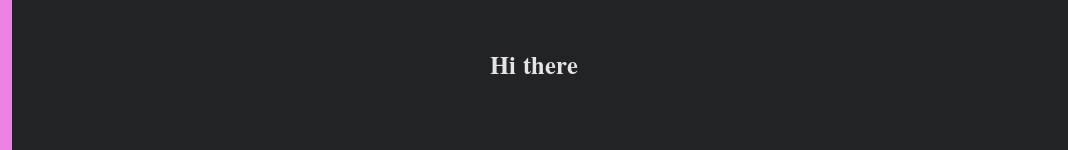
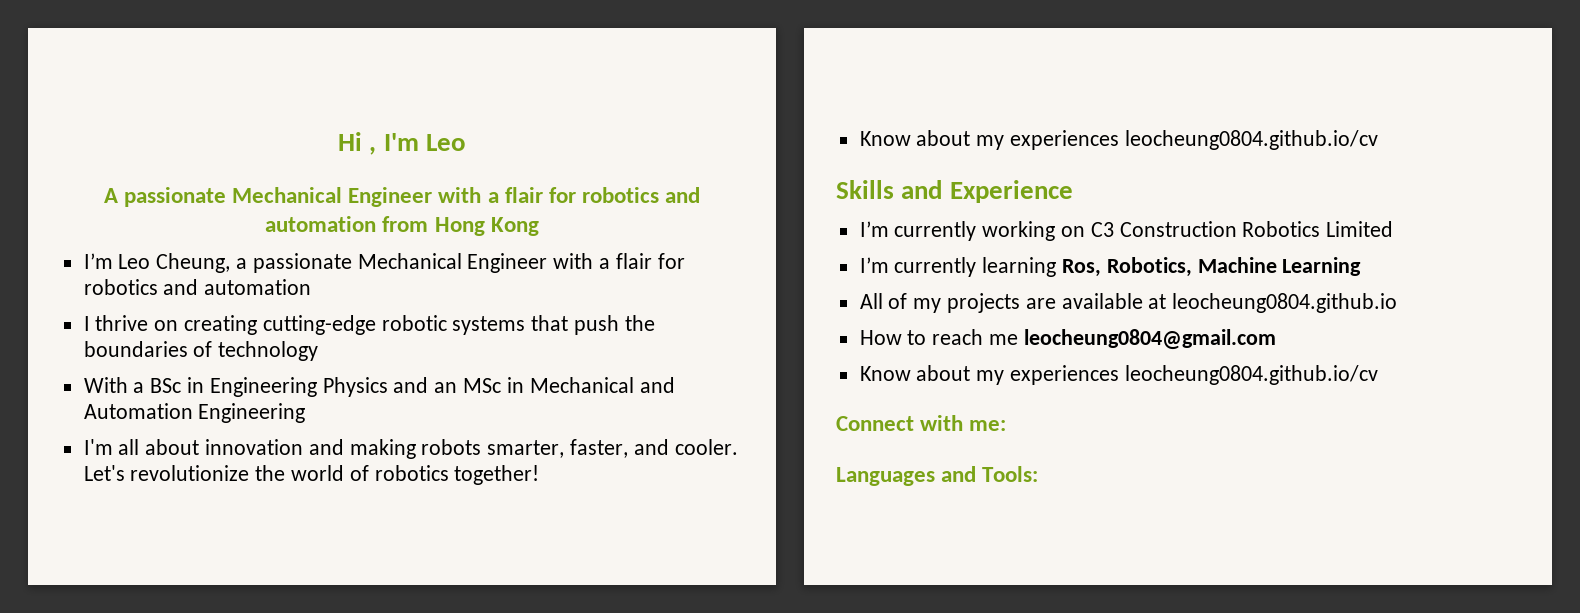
- Hi there
+ Hi , I'm Leo
+ A passionate Mechanical Engineer with a flair for robotics and automation from Hong Kong
+ I’m Leo Cheung, a passionate Mechanical Engineer with a flair for robotics and automation
+ I thrive on creating cutting-edge robotic systems that push the boundaries of technology
+ With a BSc in Engineering Physics and an MSc in Mechanical and Automation Engineering
+ I'm all about innovation and making robots smarter, faster, and cooler. Let's revolutionize the world of robotics together!
+ Know about my experiences leocheung0804.github.io/cv
+ Skills and Experience
+ I’m currently working on C3 Construction Robotics Limited
+ I’m currently learning Ros, Robotics, Machine Learning
+ All of my projects are available at leocheung0804.github.io
+ How to reach me leocheung0804@gmail.com
+ Know about my experiences leocheung0804.github.io/cv
+ Connect with me:
+ Languages and Tools:

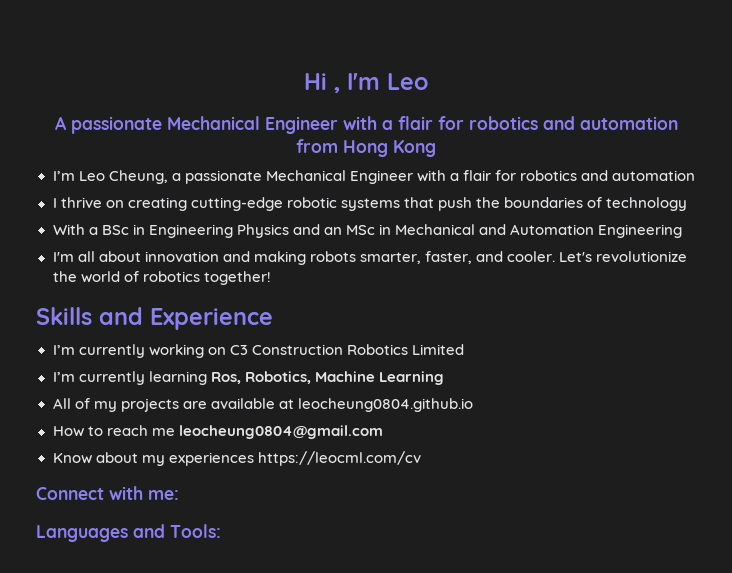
  Let's revolutionize the world of robotics together!
- Know about my experiences leocheung0804.github.io/cv
  How to reach me leocheung0804@gmail.com
- Know about my experiences leocheung0804.github.io/cv
+ Know about my experiences https://leocml.com/cv

